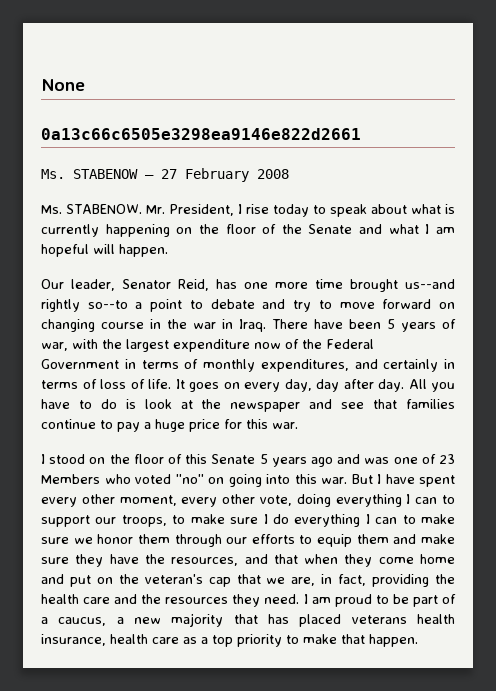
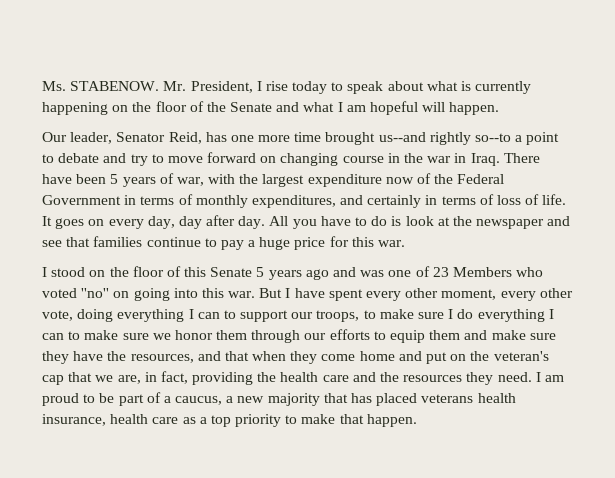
- None
- 0a13c66c6505e3298ea9146e822d2661
- Ms. STABENOW — 27 February 2008

